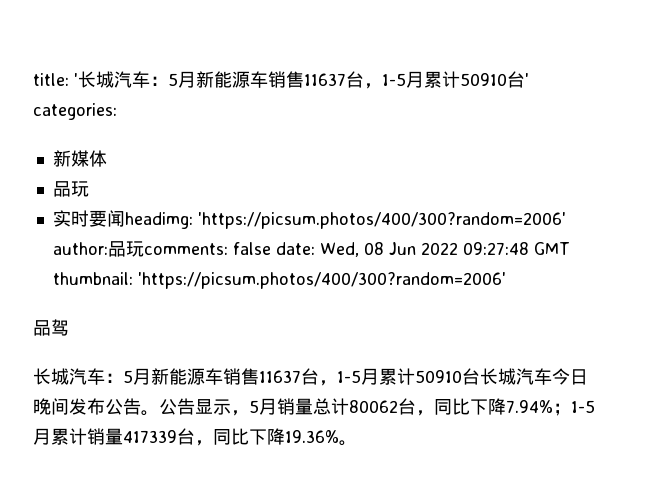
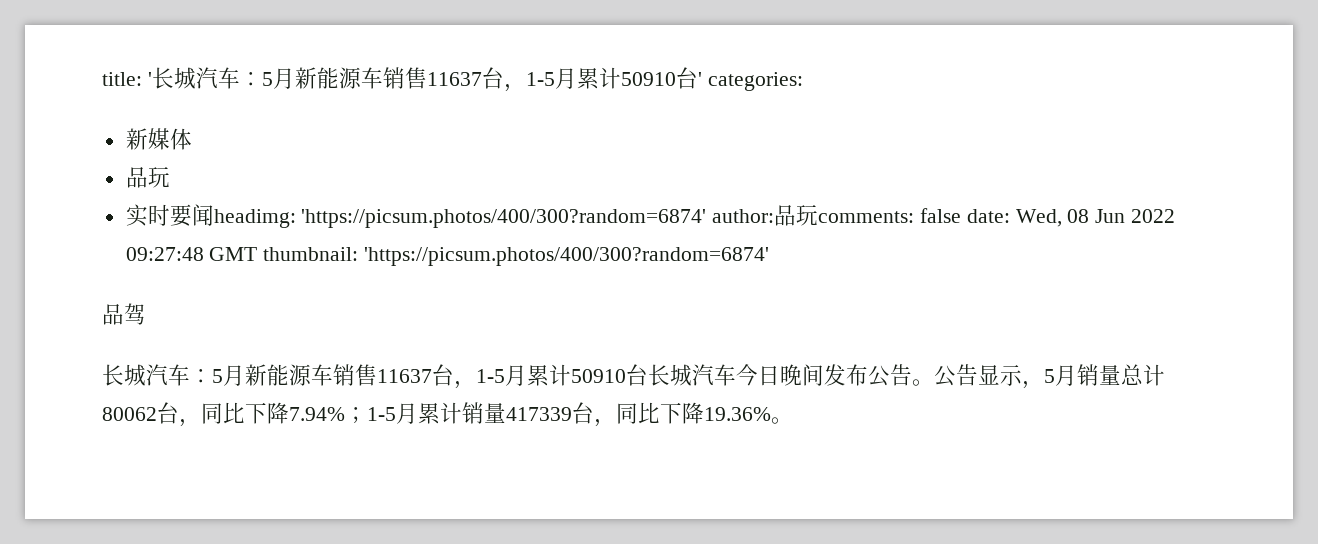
- 实时要闻headimg: 'https://picsum.photos/400/300?random=2006' author:品玩comments: false date: Wed, 08 Jun 2022 09:27:48 GMT thumbnail: 'https://picsum.photos/400/300?random=2006'
+ 实时要闻headimg: 'https://picsum.photos/400/300?random=6874' author:品玩comments: false date: Wed, 08 Jun 2022 09:27:48 GMT thumbnail: 'https://picsum.photos/400/300?random=6874'

